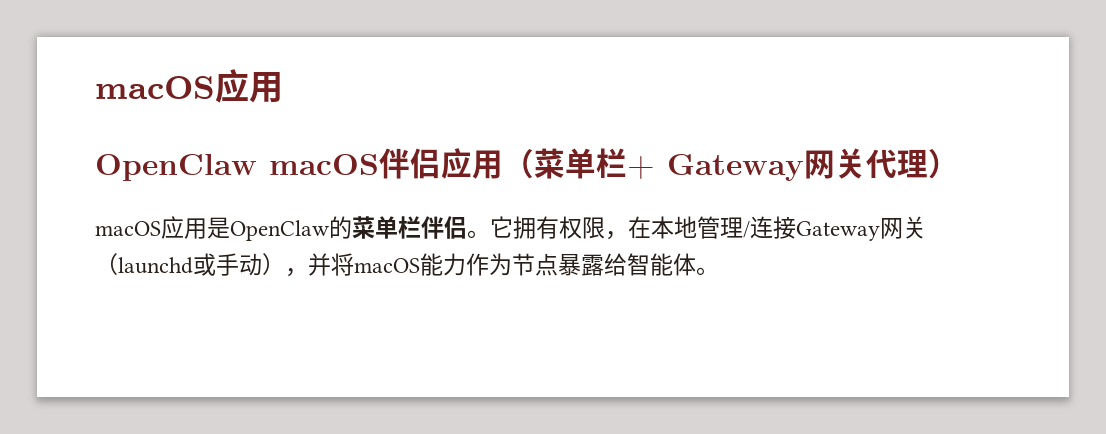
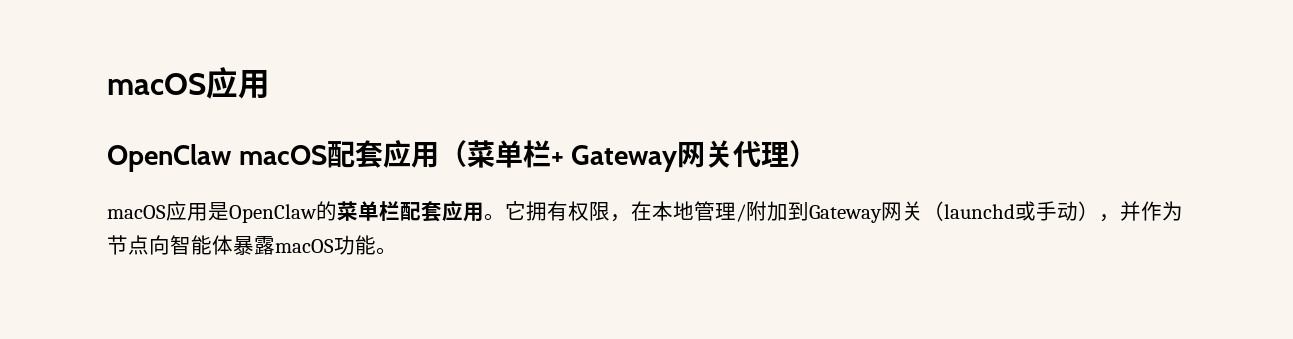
- OpenClaw macOS伴侣应用（菜单栏+ Gateway网关代理）
+ OpenClaw macOS配套应用（菜单栏+ Gateway网关代理）
- macOS应用是OpenClaw的菜单栏伴侣。
+ macOS应用是OpenClaw的菜单栏配套应用。
- 它拥有权限，在本地管理/连接Gateway网关（launchd或手动），并将macOS能力作为节点暴露给智能体。
+ 它拥有权限，在本地管理/附加到Gateway网关（launchd或手动），并作为节点向智能体暴露macOS功能。

